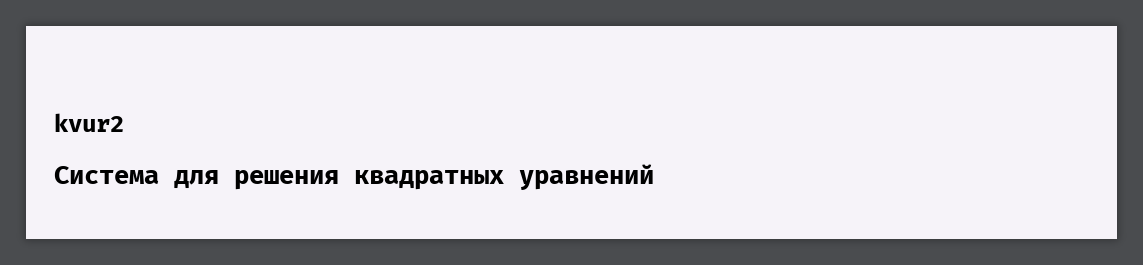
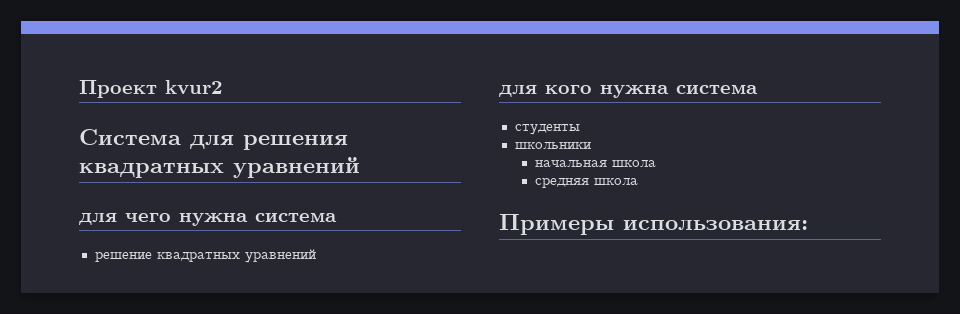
- kvur2
+ Проект kvur2
+ для чего нужна система
+ решение квадратных уравнений
+ для кого нужна система
+ студенты
+ школьники
+ начальная школа
+ средняя школа
+ Примеры использования:

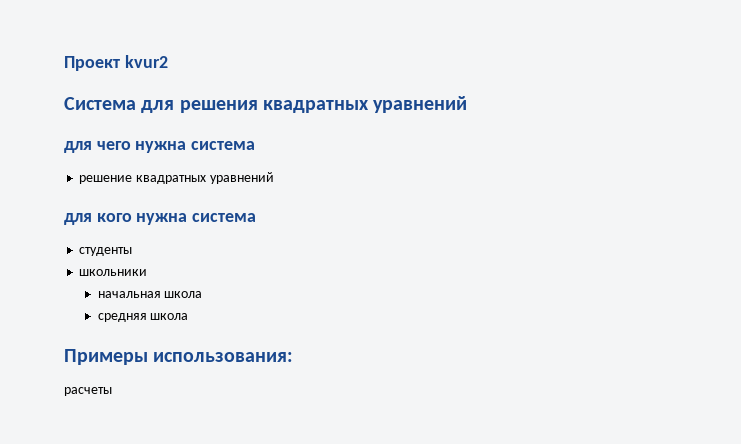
+ расчеты

